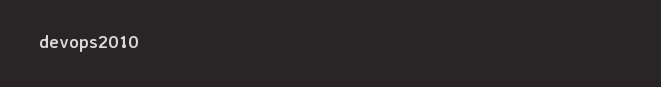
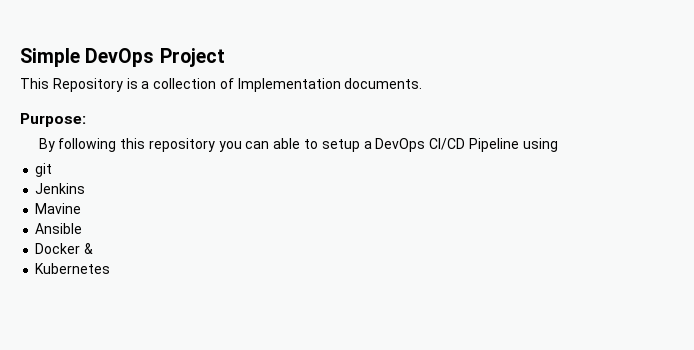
- devops2010
+ Simple DevOps Project
+ This Repository is a collection of Implementation documents.
+ Purpose:
+ By following this repository you can able to setup a DevOps CI/CD Pipeline using
+ git
+ Jenkins
+ Mavine
+ Ansible
+ Docker &
+ Kubernetes

